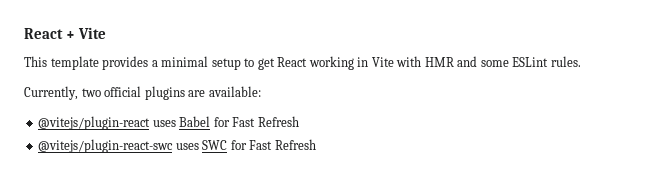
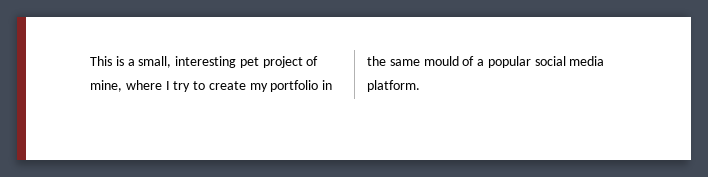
- React + Vite
- This template provides a minimal setup to get React working in Vite with HMR and some ESLint rules.
- Currently, two official plugins are available:
- @vitejs/plugin-react uses Babel for Fast Refresh
- @vitejs/plugin-react-swc uses SWC for Fast Refresh
+ This is a small, interesting pet project of mine, where I try to create my portfolio in the same mould of a popular social media platform.

